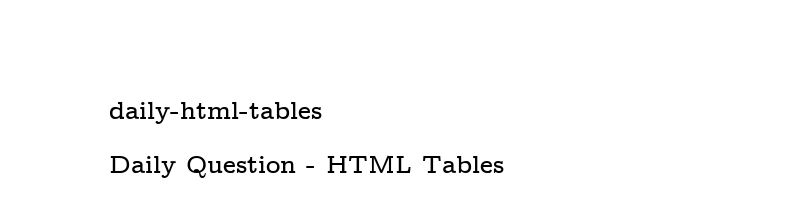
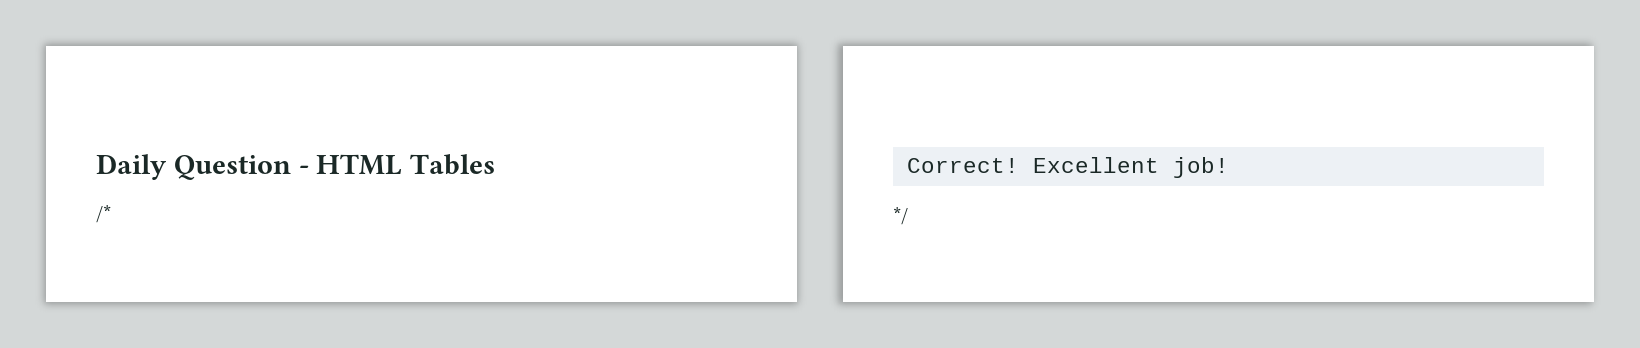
- daily-html-tables
+ /*
+ Correct! Excellent job!
+ */

